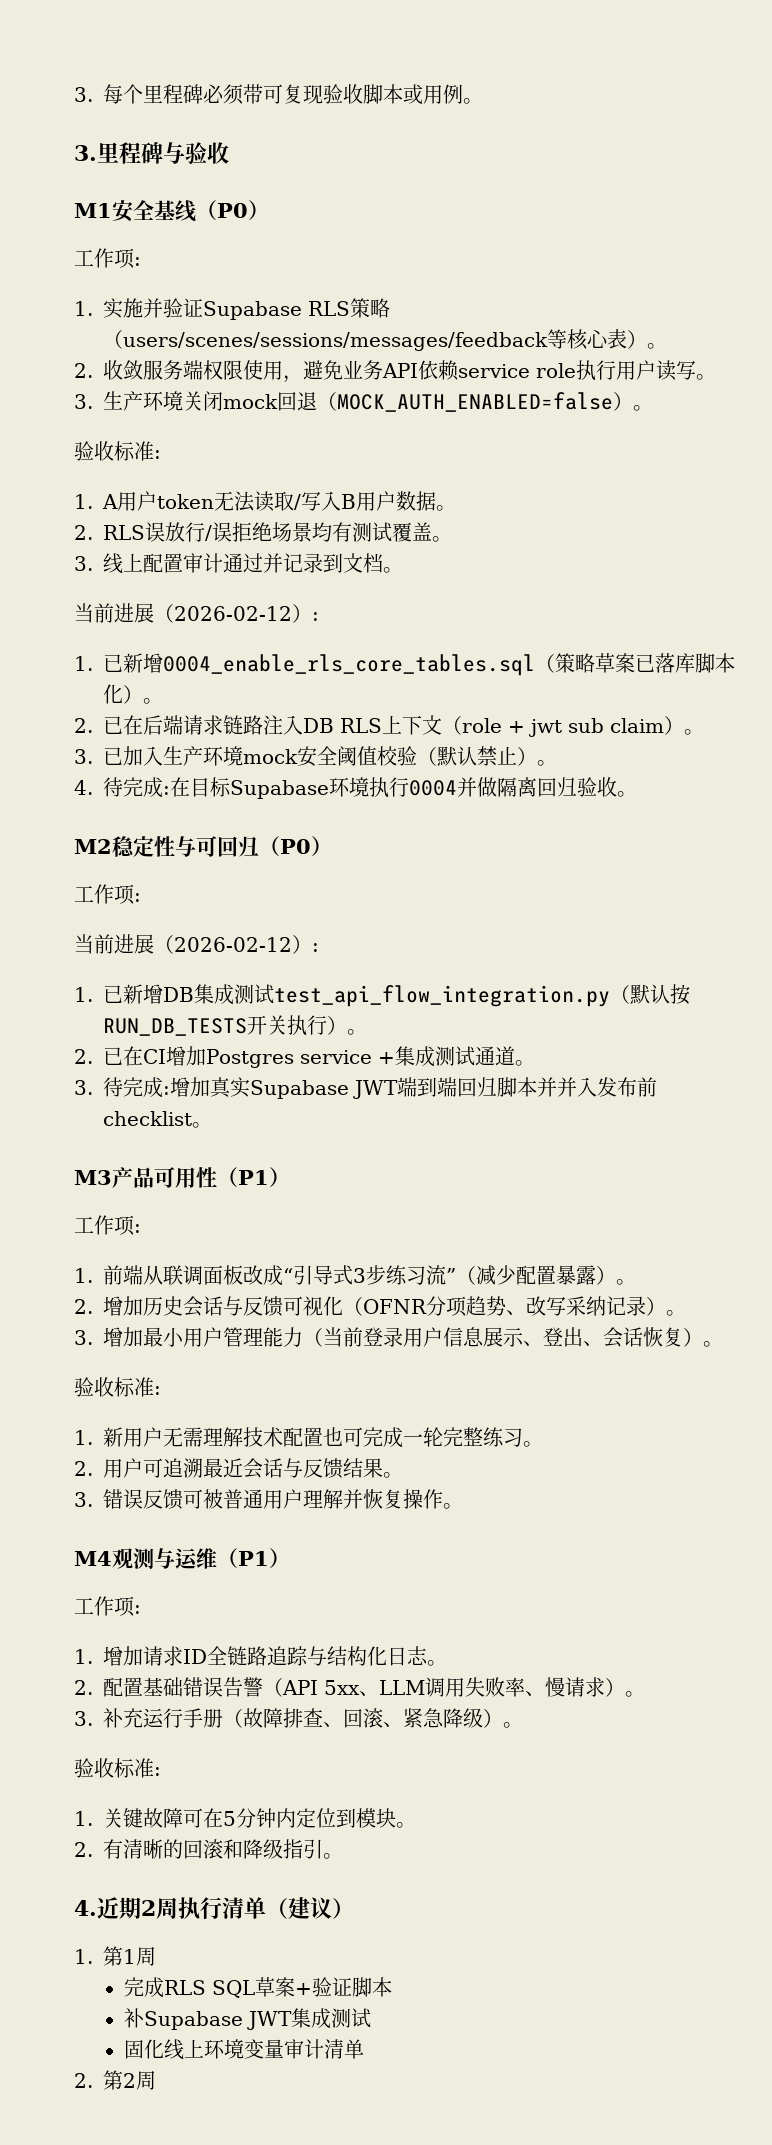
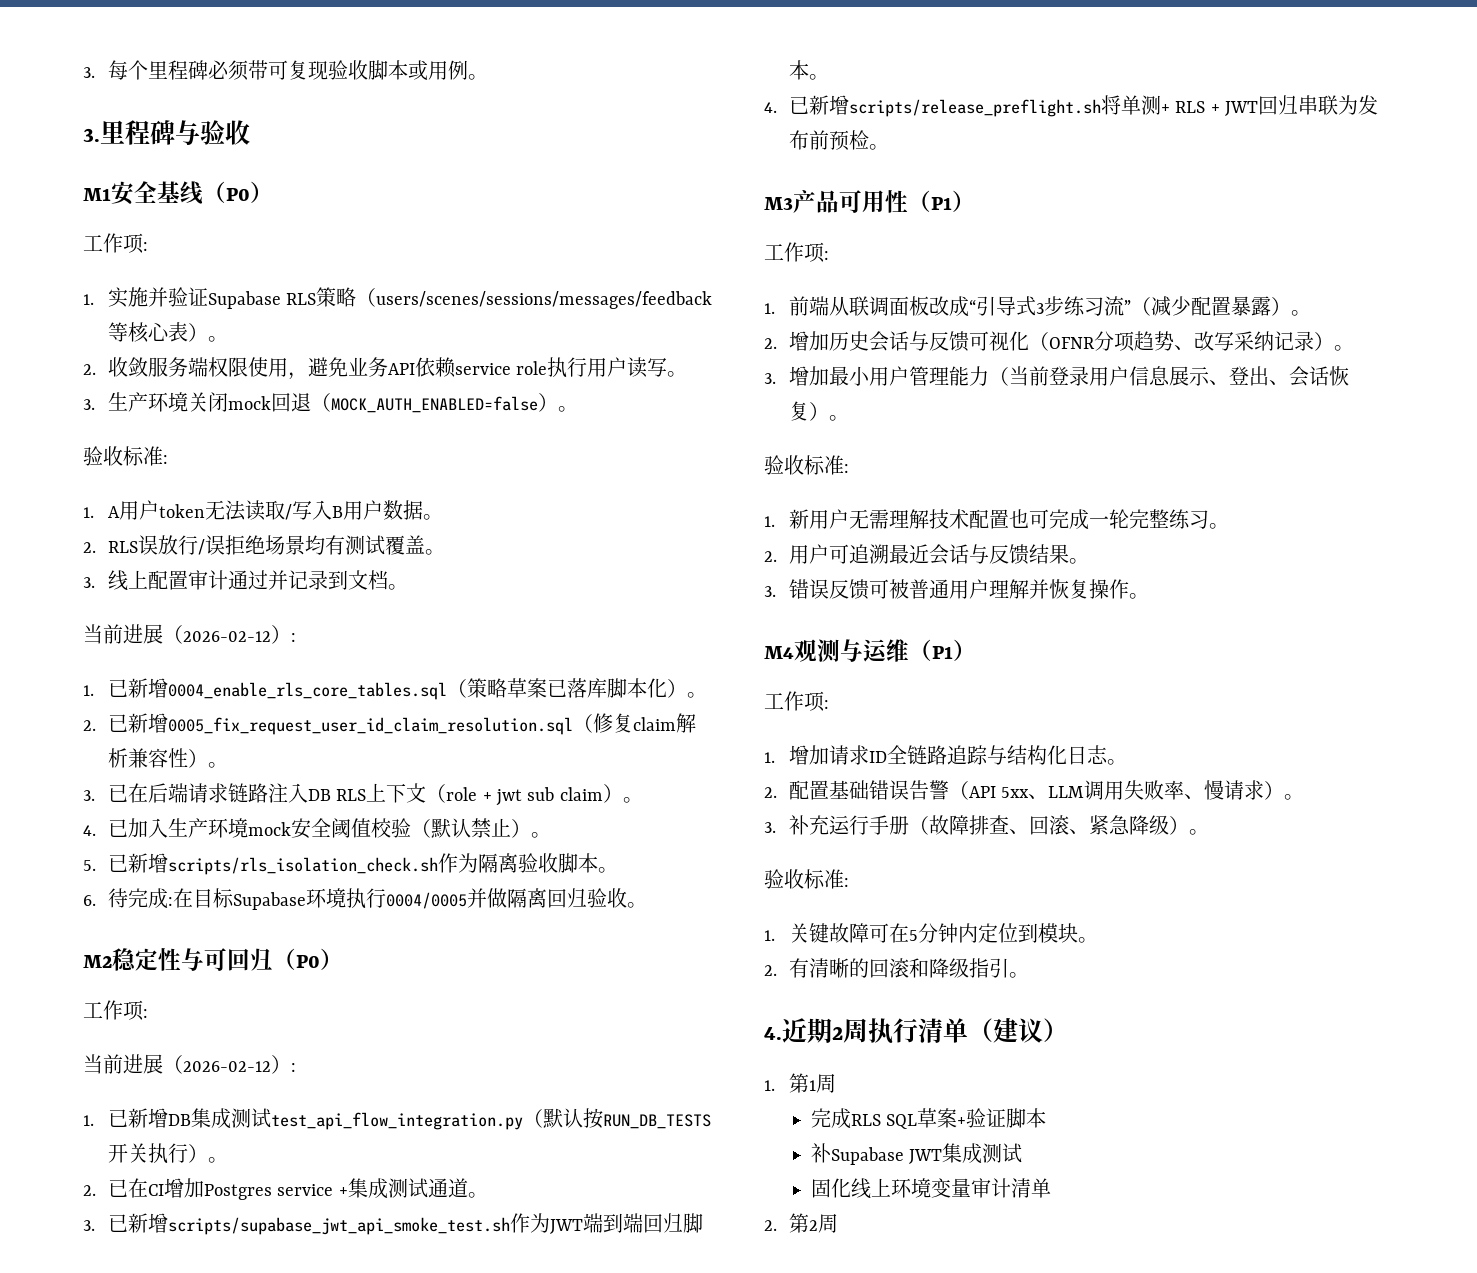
- 2.已在后端请求链路注入DB RLS上下文（role + jwt sub claim）。
+ 2.已新增0005_fix_request_user_id_claim_resolution.sql（修复claim解析兼容性）。
+ 3.已在后端请求链路注入DB RLS上下文（role + jwt sub claim）。
- 3.已加入生产环境mock安全阈值校验（默认禁止）。
+ 4.已加入生产环境mock安全阈值校验（默认禁止）。
- 4.待完成:在目标Supabase环境执行0004并做隔离回归验收。
+ 5.已新增scripts/rls_isolation_check.sh作为隔离验收脚本。
+ 6.待完成:在目标Supabase环境执行0004/0005并做隔离回归验收。
- 3.待完成:增加真实Supabase JWT端到端回归脚本并并入发布前checklist。
+ 3.已新增scripts/supabase_jwt_api_smoke_test.sh作为JWT端到端回归脚本。
+ 4.已新增scripts/release_preflight.sh将单测+ RLS + JWT回归串联为发布前预检。

